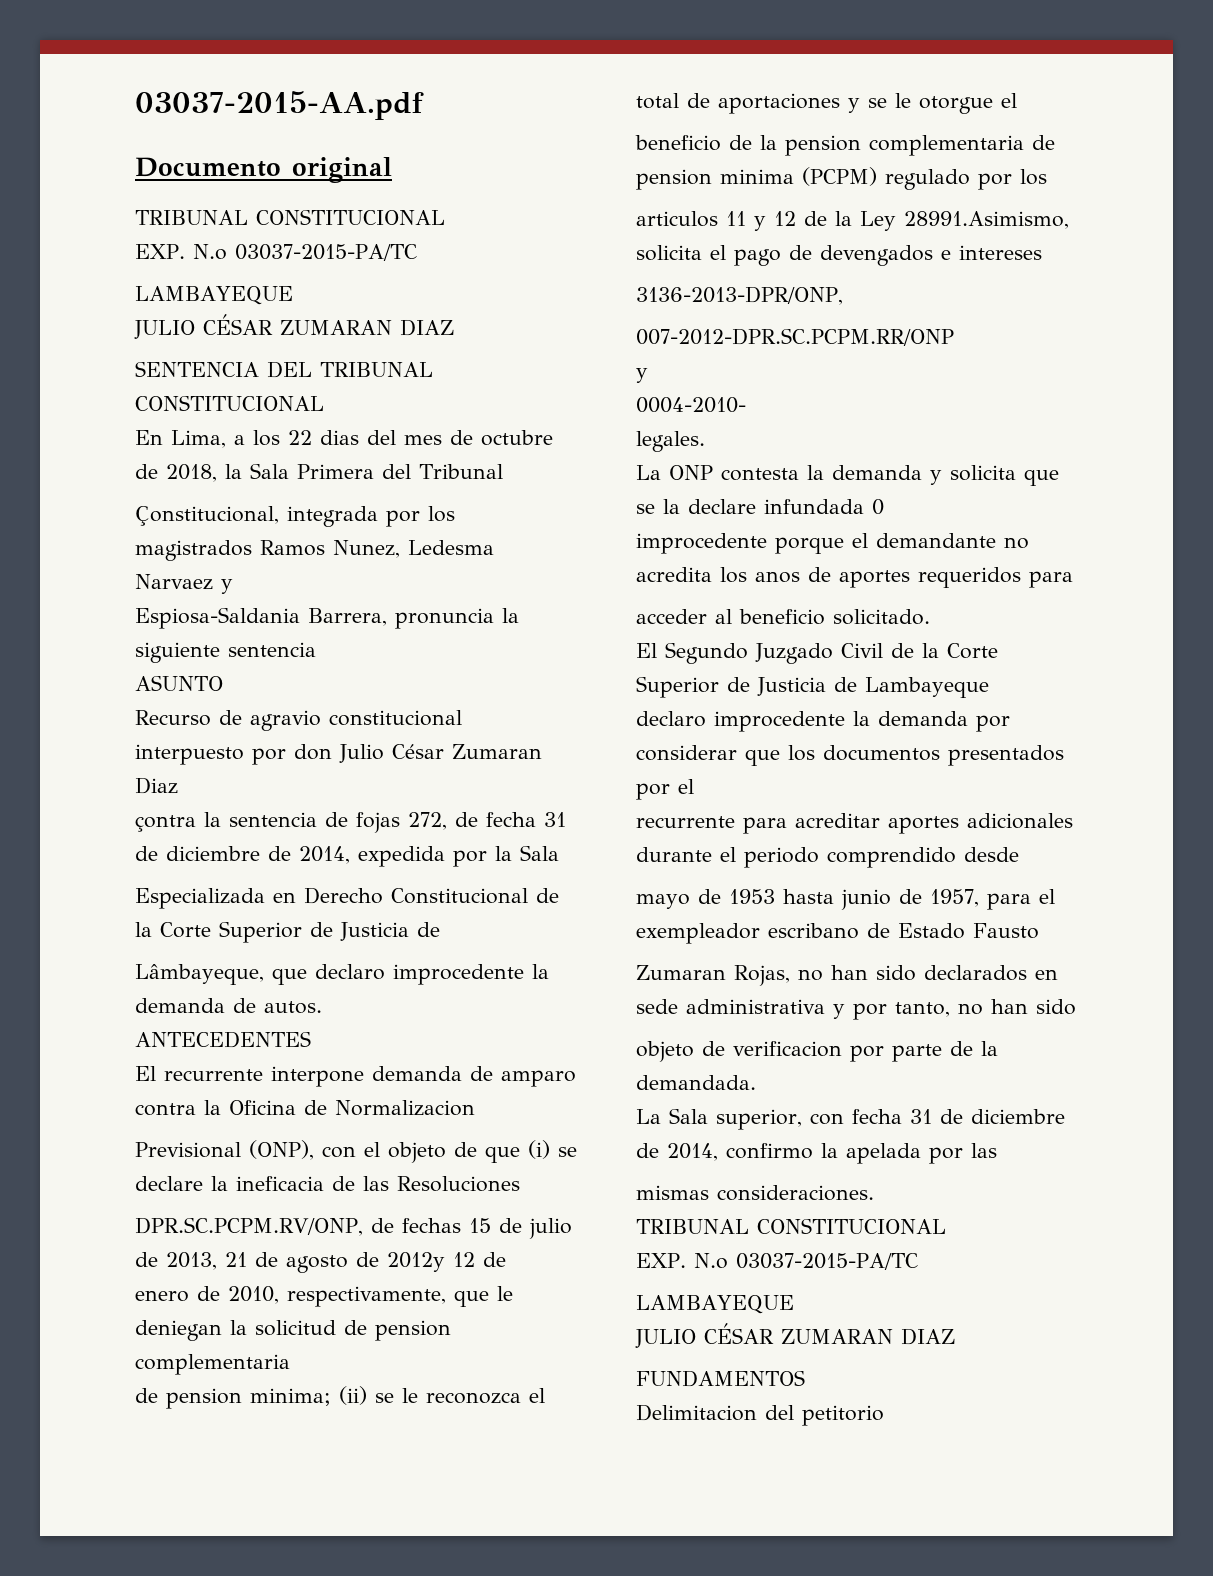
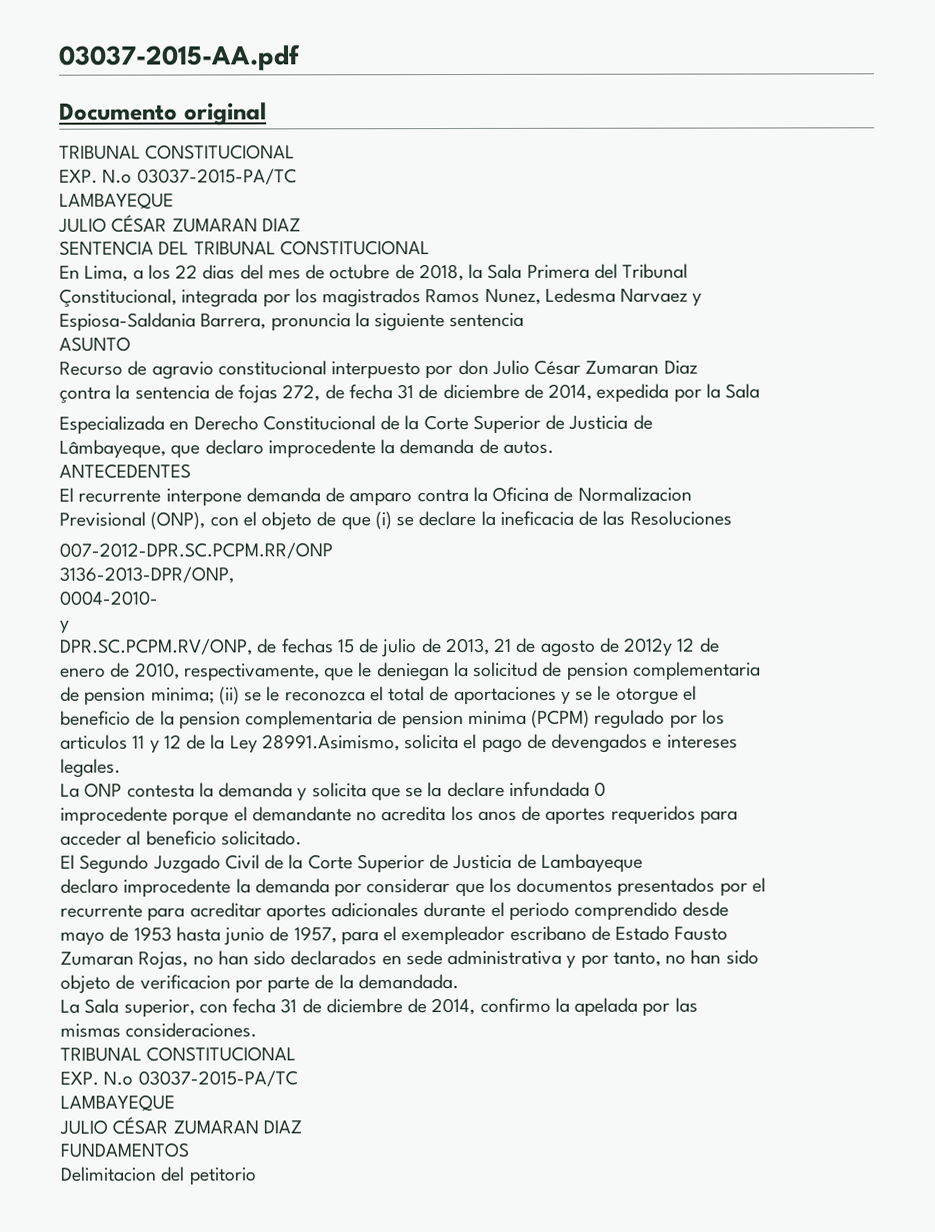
+ 007-2012-DPR.SC.PCPM.RR/ONP
+ 3136-2013-DPR/ONP,
+ 0004-2010-
+ y
- 3136-2013-DPR/ONP,
- 007-2012-DPR.SC.PCPM.RR/ONP
- y
- 0004-2010-

